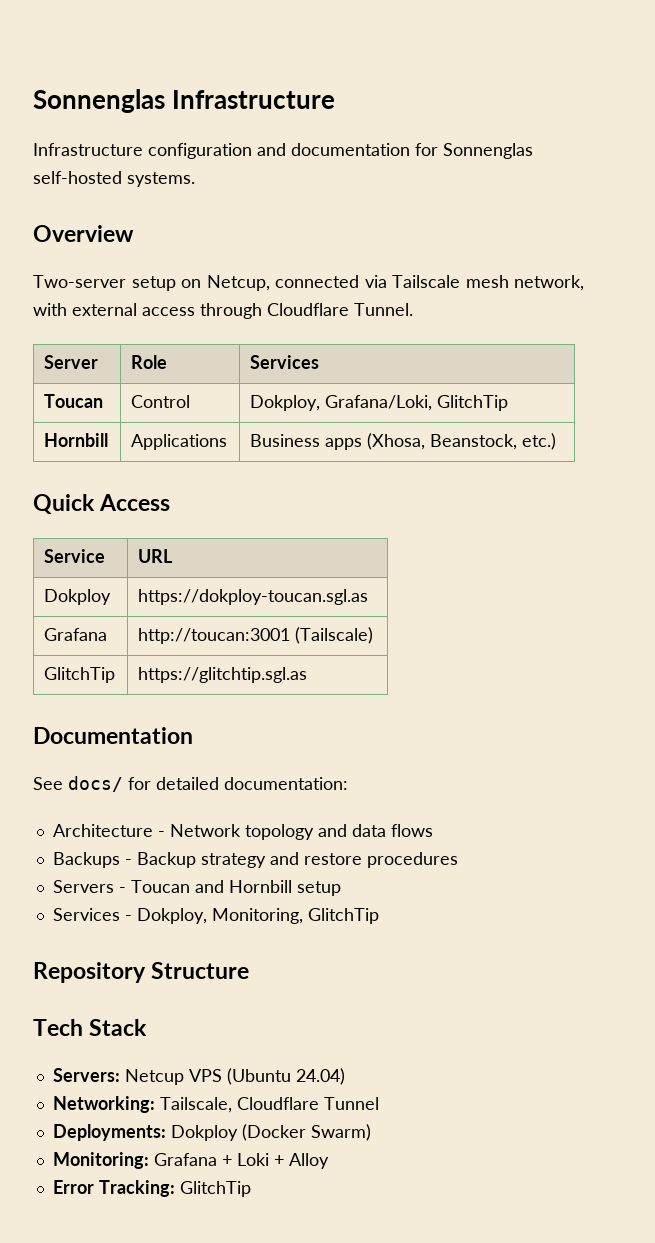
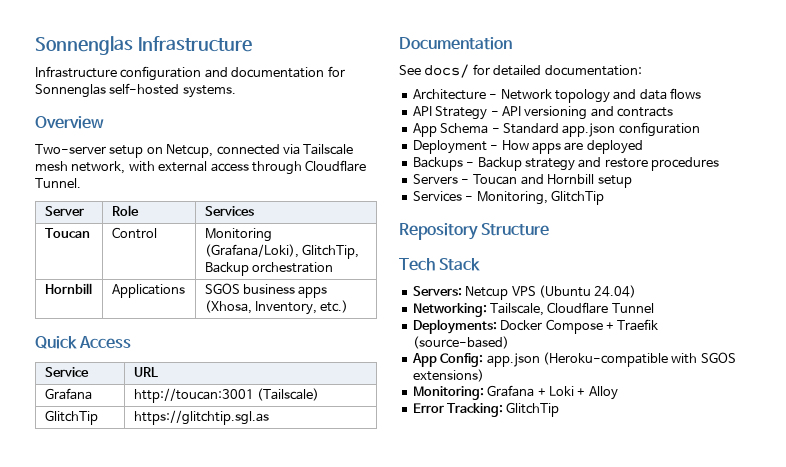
- Toucan | Control | Dokploy, Grafana/Loki, GlitchTip
+ Toucan | Control | Monitoring (Grafana/Loki), GlitchTip, Backup orchestration
- Hornbill | Applications | Business apps (Xhosa, Beanstock, etc.)
+ Hornbill | Applications | SGOS business apps (Xhosa, Inventory, etc.)
- Dokploy | https://dokploy-toucan.sgl.as
+ API Strategy - API versioning and contracts
+ App Schema - Standard app.json configuration
+ Deployment - How apps are deployed
- Services - Dokploy, Monitoring, GlitchTip
+ Services - Monitoring, GlitchTip
- Deployments: Dokploy (Docker Swarm)
+ Deployments: Docker Compose + Traefik (source-based)
+ App Config: app.json (Heroku-compatible with SGOS extensions)

